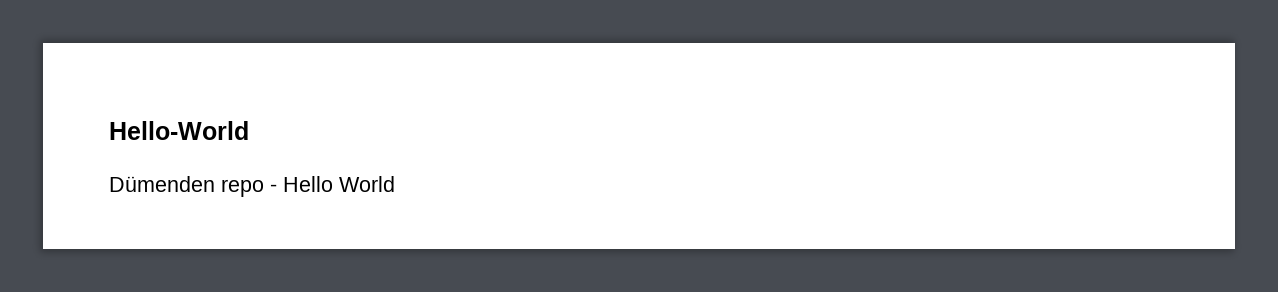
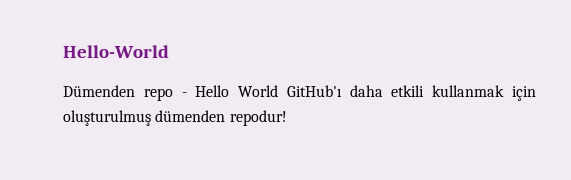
- Dümenden repo - Hello World
+ Dümenden repo - Hello World GitHub'ı daha etkili kullanmak için oluşturulmuş dümenden repodur!

